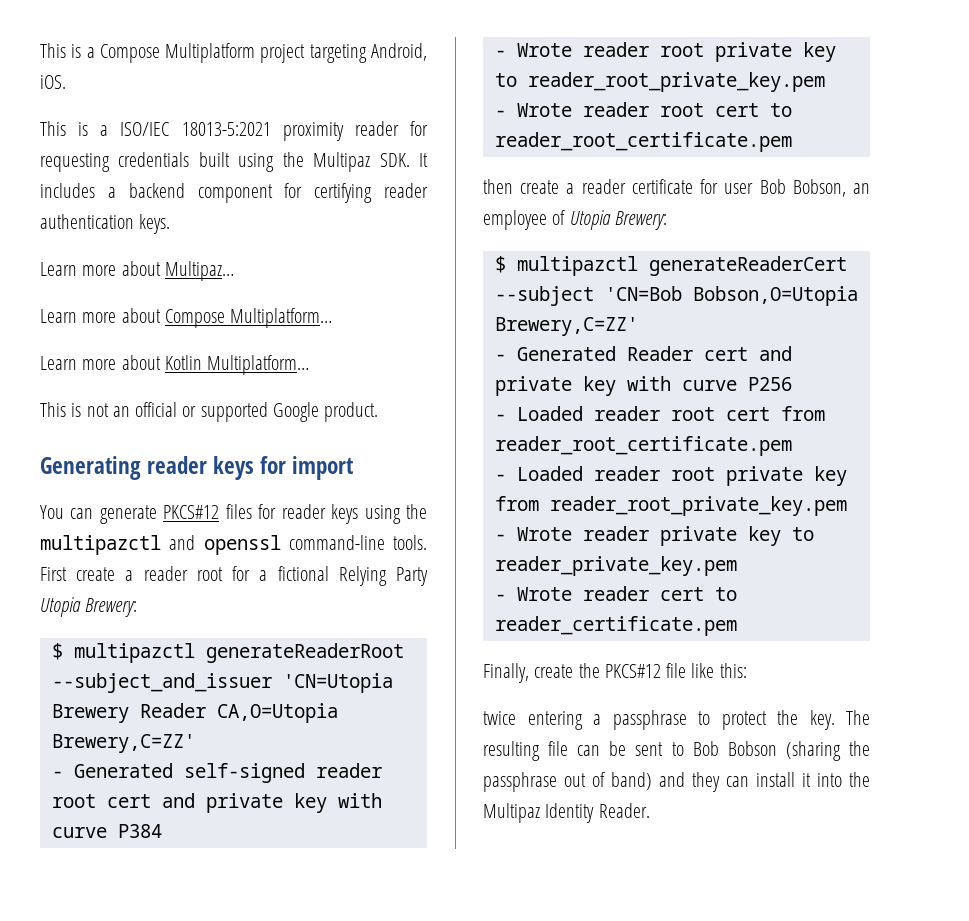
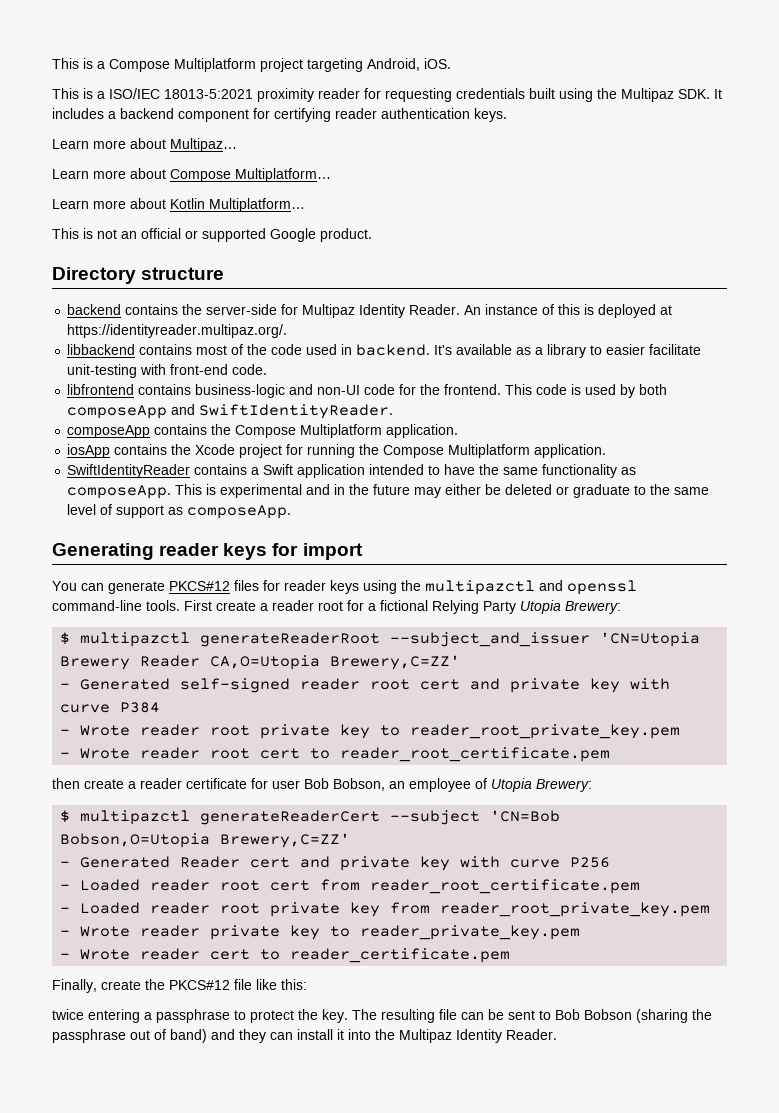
+ Directory structure
+ backend contains the server-side for Multipaz Identity Reader. An instance of this is deployed at https://identityreader.multipaz.org/.
+ libbackend contains most of the code used in backend. It's available as a library to easier facilitate unit-testing with front-end code.
+ libfrontend contains business-logic and non-UI code for the frontend. This code is used by both composeApp and SwiftIdentityReader.
+ composeApp contains the Compose Multiplatform application.
+ iosApp contains the Xcode project for running the Compose Multiplatform application.
+ SwiftIdentityReader contains a Swift application intended to have the same functionality as composeApp. This is experimental and in the future may either be deleted or graduate to the same level of support as composeApp.

